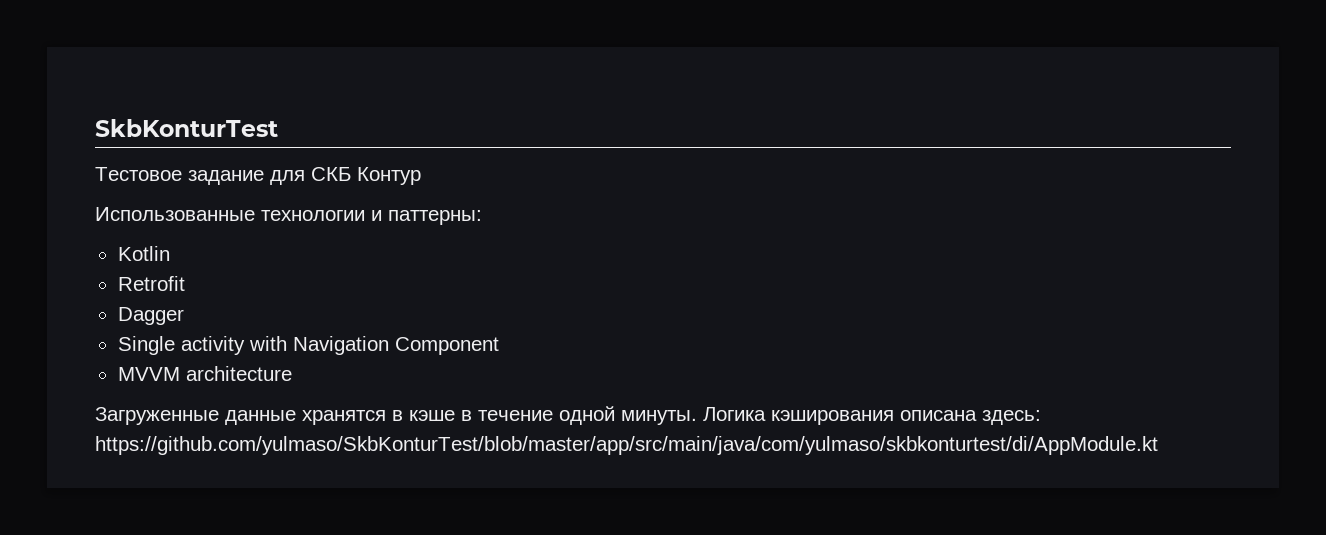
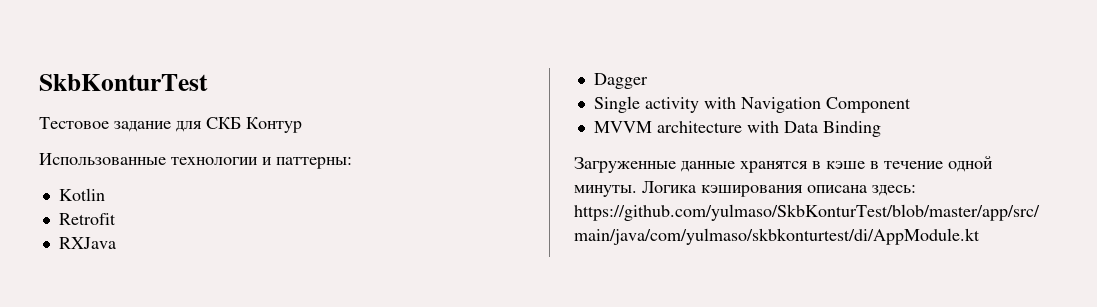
+ RXJava
- MVVM architecture
+ MVVM architecture with Data Binding

